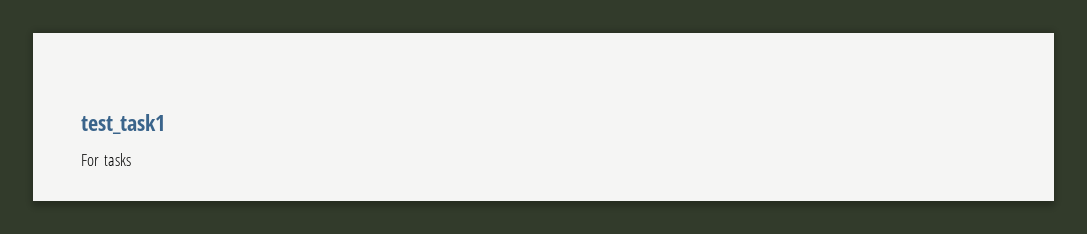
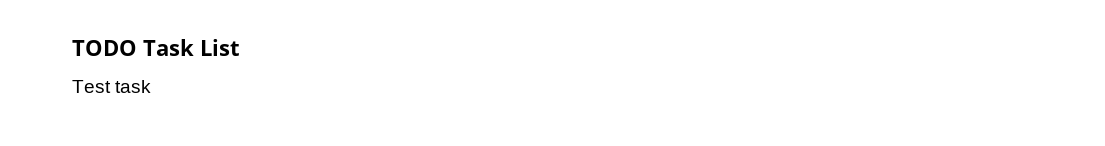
- test_task1
- For tasks
+ TODO Task List
+ Test task

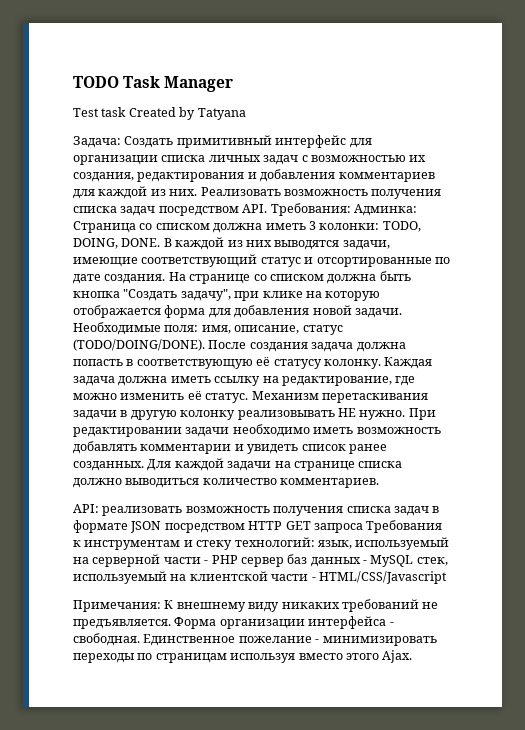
- TODO Task List
+ TODO Task Manager
- Test task
+ Test task Created by Tatyana
+ Задача: Создать примитивный интерфейс для организации списка личных задач с возможностью их создания, редактирования и добавления комментариев для каждой из них. Реализовать возможность получения списка задач посредством API. Требования: Админка: Страница со списком должна иметь 3 колонки: TODO, DOING, DONE. В каждой из них выводятся задачи, имеющие соответствующий статус и отсортированные по дате создания. На странице со списком должна быть кнопка "Создать задачу", при клике на которую отображается форма для добавления новой задачи. Необходимые поля: имя, описание, статус (TODO/DOING/DONE). После создания задача должна попасть в соответствующую её статусу колонку. Каждая задача должна иметь ссылку на редактирование, где можно изменить её статус. Механизм перетаскивания задачи в другую колонку реализовывать НЕ нужно. При редактировании задачи необходимо иметь возможность добавлять комментарии и увидеть список ранее созданных. Для каждой задачи на странице списка должно выводиться количество комментариев.
+ API: реализовать возможность получения списка задач в формате JSON посредством HTTP GET запроса Требования к инструментам и стеку технологий: язык, используемый на серверной части - PHP сервер баз данных - MySQL стек, используемый на клиентской части - HTML/CSS/Javascript
+ Примечания: К внешнему виду никаких требований не предъявляется. Форма организации интерфейса - свободная. Единственное пожелание - минимизировать переходы по страницам используя вместо этого Ajax.

